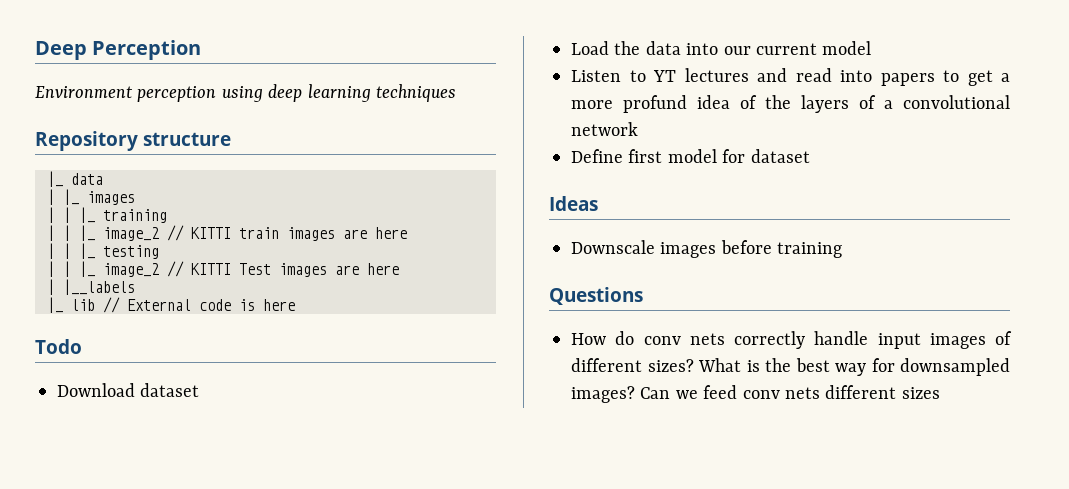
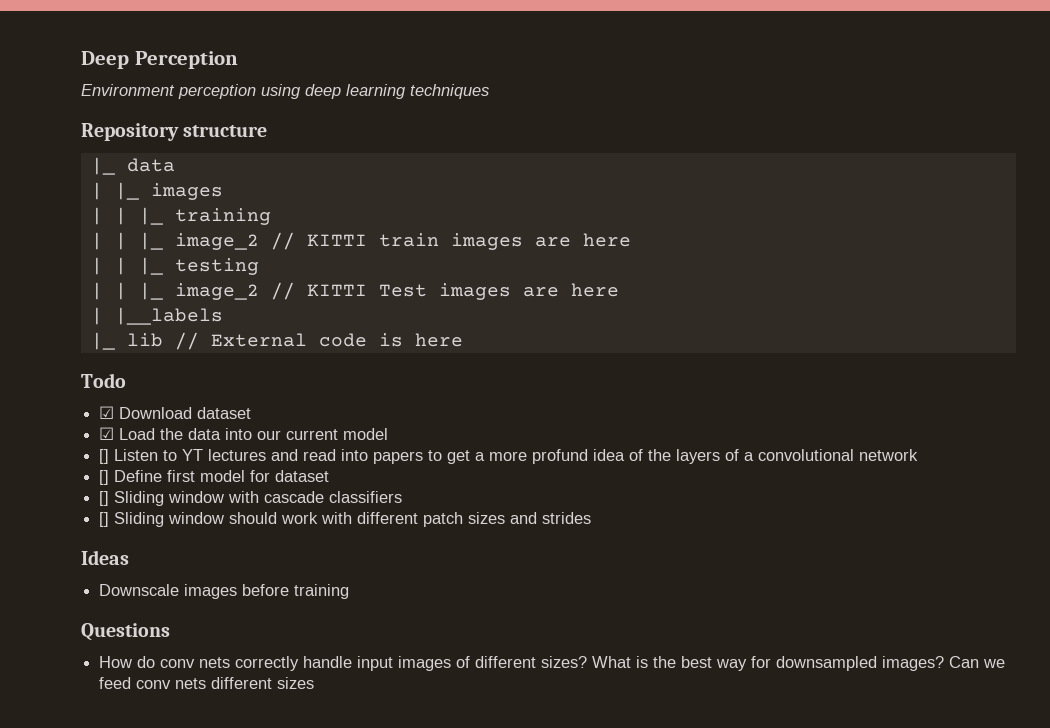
- Download dataset
+ ☑ Download dataset
- Load the data into our current model
+ ☑ Load the data into our current model
- Listen to YT lectures and read into papers to get a more profund idea of the layers of a convolutional network
+ [] Listen to YT lectures and read into papers to get a more profund idea of the layers of a convolutional network
- Define first model for dataset
+ [] Define first model for dataset
+ [] Sliding window with cascade classifiers
+ [] Sliding window should work with different patch sizes and strides

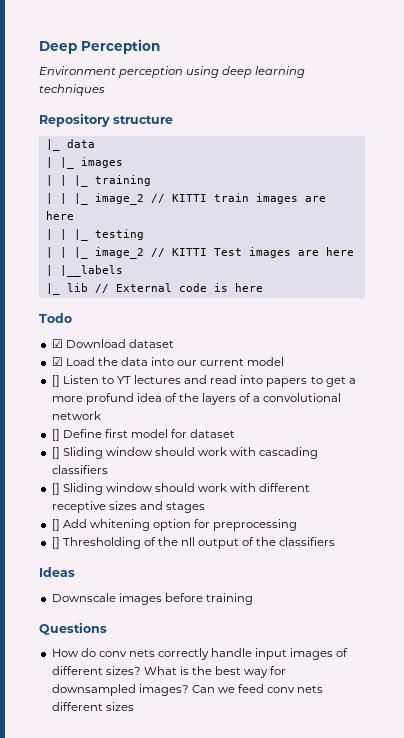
- [] Sliding window with cascade classifiers
+ [] Sliding window should work with cascading classifiers
- [] Sliding window should work with different patch sizes and strides
+ [] Sliding window should work with different receptive sizes and stages
+ [] Add whitening option for preprocessing
+ [] Thresholding of the nll output of the classifiers

